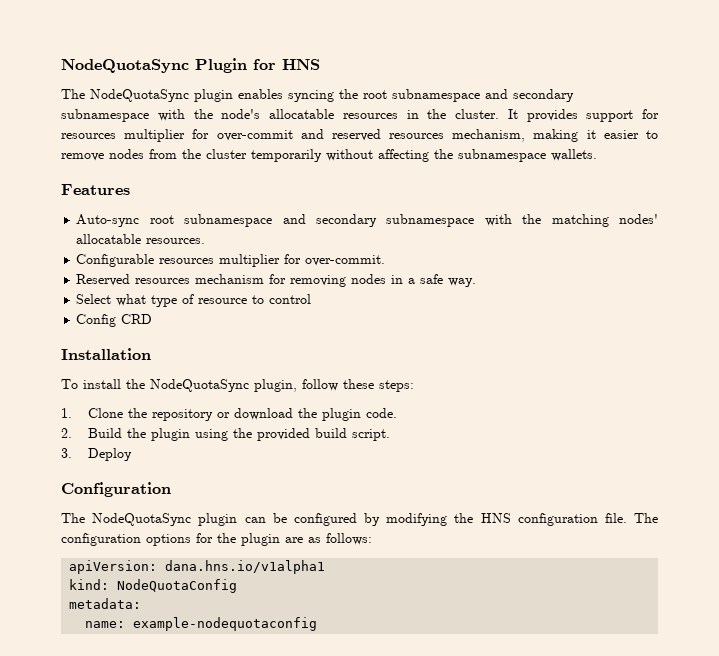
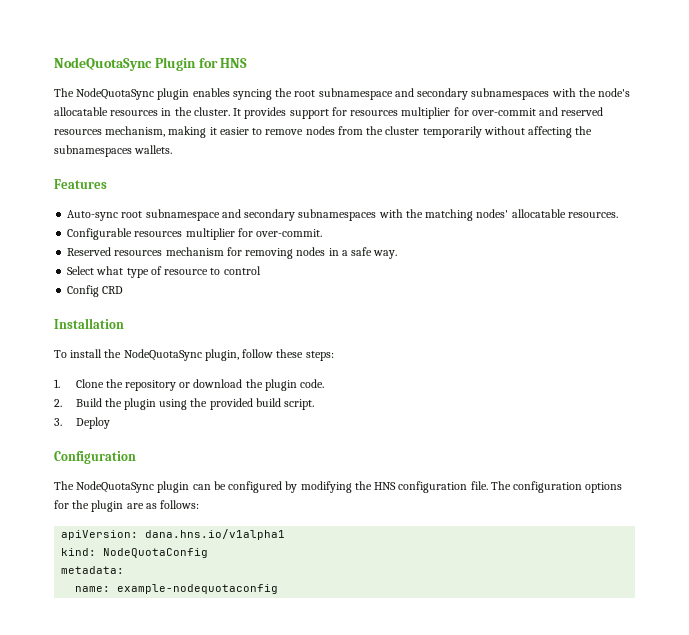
- The NodeQuotaSync plugin enables syncing the root subnamespace and secondary subnamespace with the node's allocatable resources in the cluster.
+ The NodeQuotaSync plugin enables syncing the root subnamespace and secondary subnamespaces with the node's allocatable resources in the cluster.
- It provides support for resources multiplier for over-commit and reserved resources mechanism, making it easier to remove nodes from the cluster temporarily without affecting the subnamespace wallets.
+ It provides support for resources multiplier for over-commit and reserved resources mechanism, making it easier to remove nodes from the cluster temporarily without affecting the subnamespaces wallets.
- Auto-sync root subnamespace and secondary subnamespace with the matching nodes' allocatable resources.
+ Auto-sync root subnamespace and secondary subnamespaces with the matching nodes' allocatable resources.

